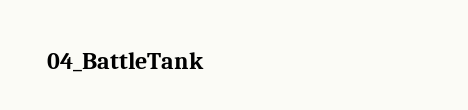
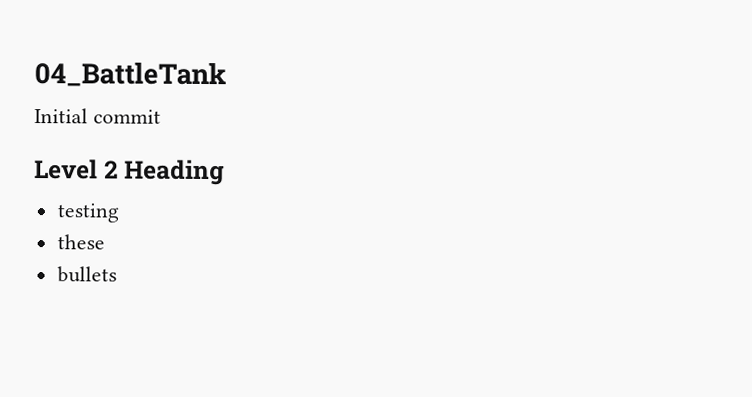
+ Initial commit
+ Level 2 Heading
+ testing
+ these
+ bullets

